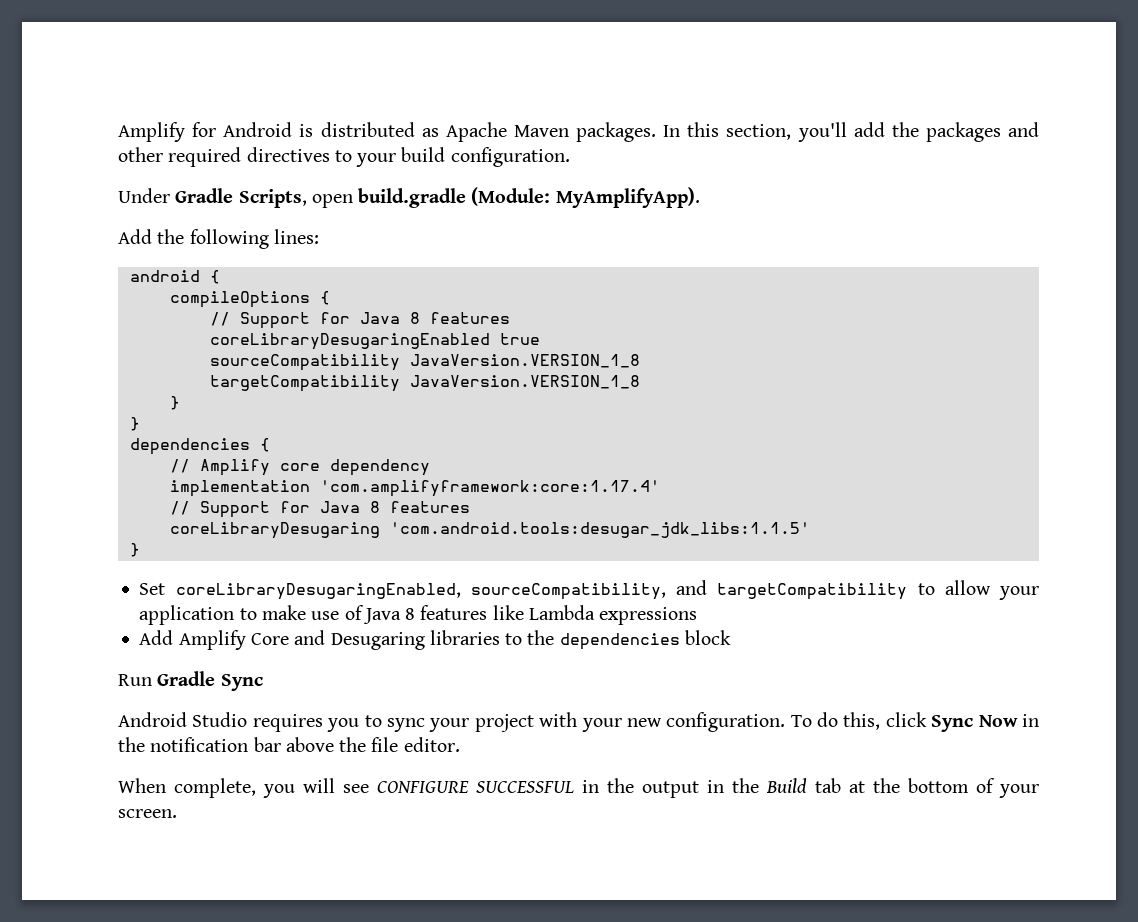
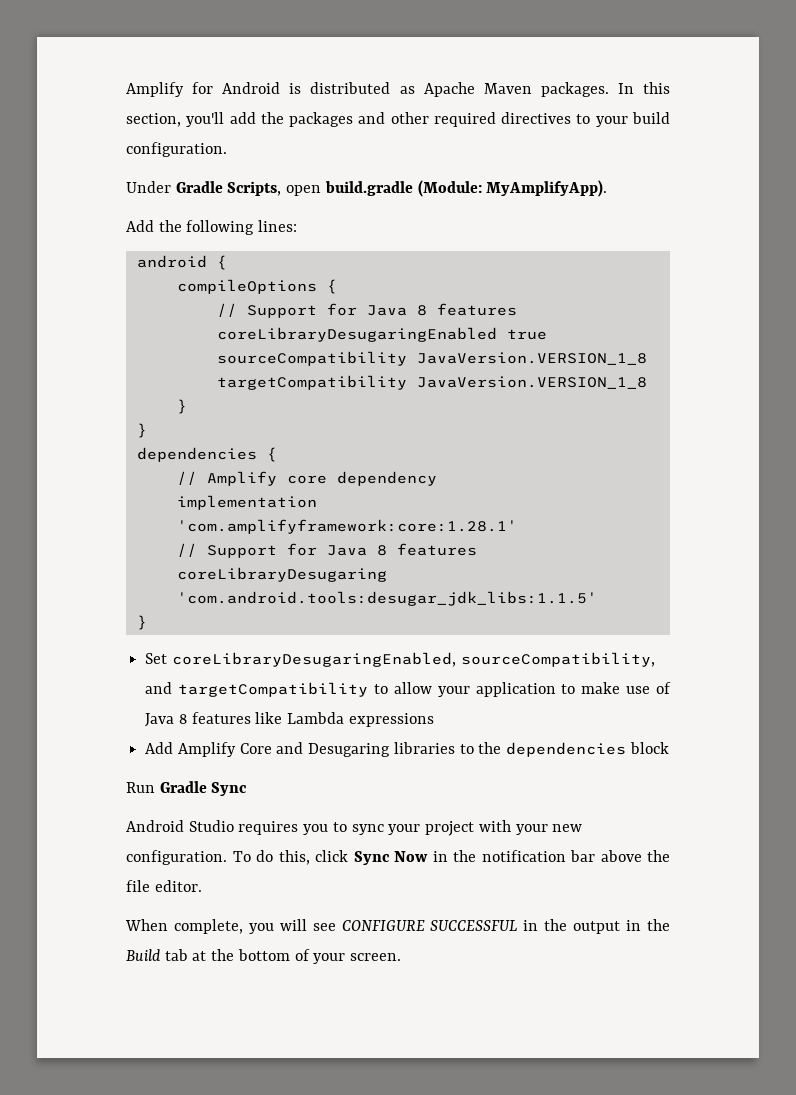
- implementation 'com.amplifyframework:core:1.17.4'
+ implementation 'com.amplifyframework:core:1.28.1'

